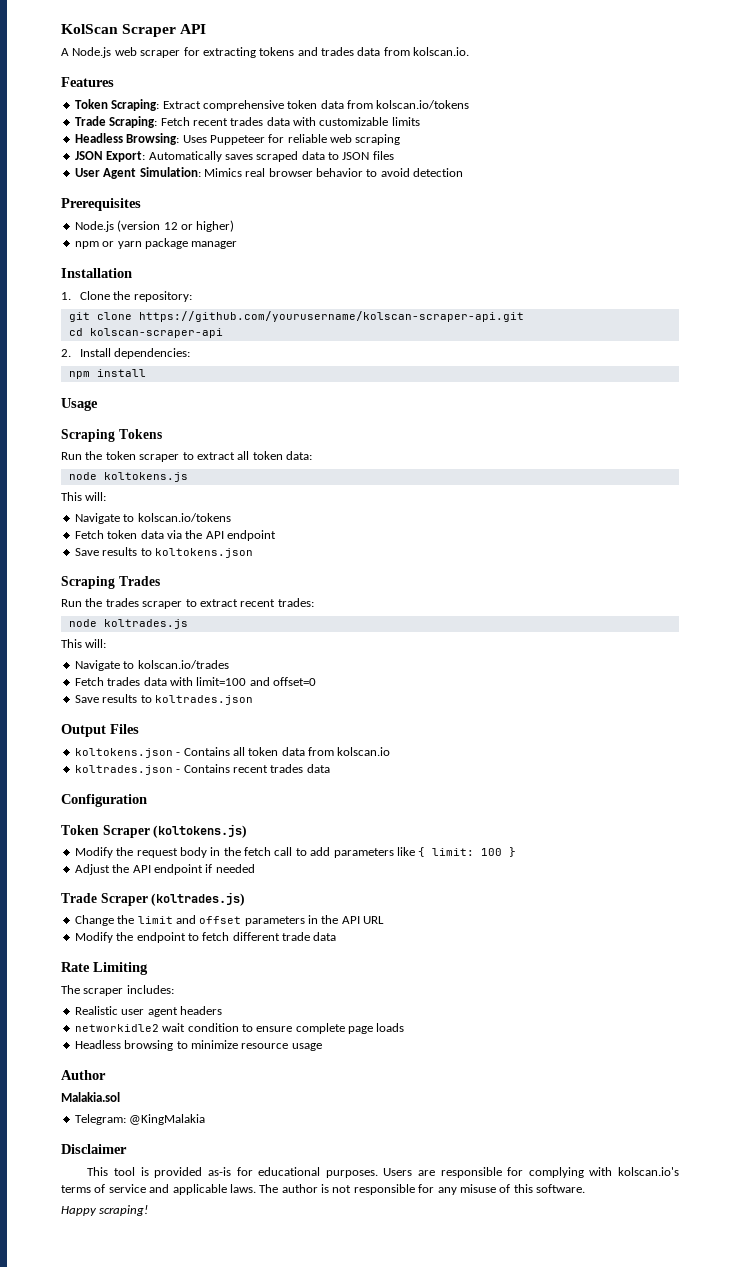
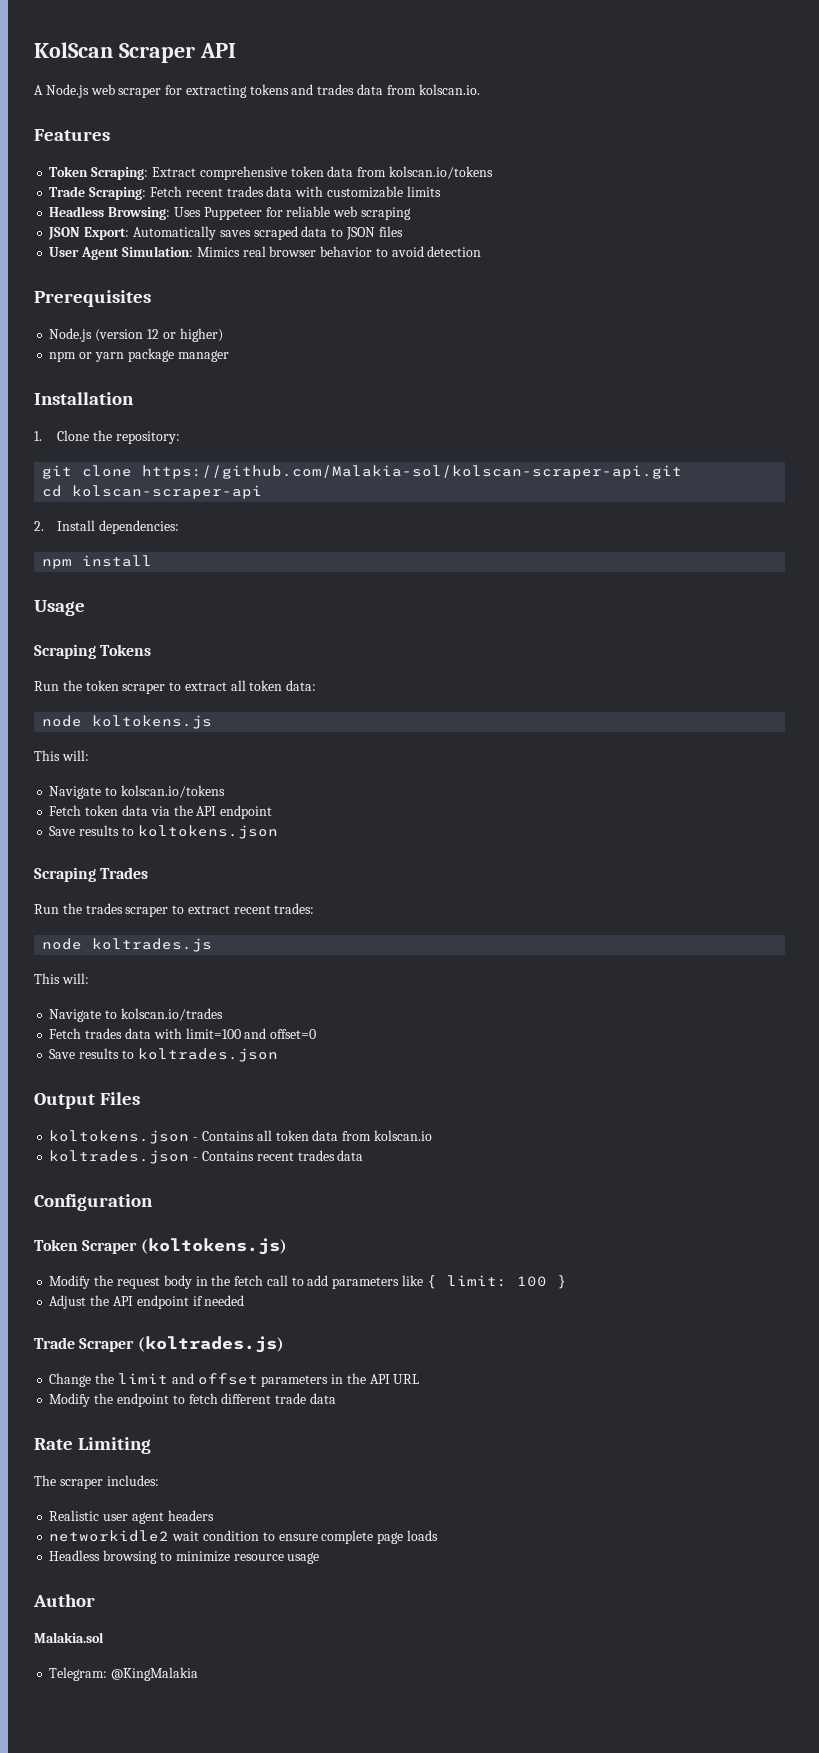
- git clone https://github.com/yourusername/kolscan-scraper-api.git
+ git clone https://github.com/Malakia-sol/kolscan-scraper-api.git
- Disclaimer
- This tool is provided as-is for educational purposes. Users are responsible for complying with kolscan.io's terms of service and applicable laws. The author is not responsible for any misuse of this software.
- Happy scraping!

